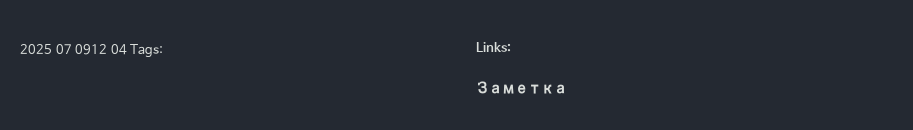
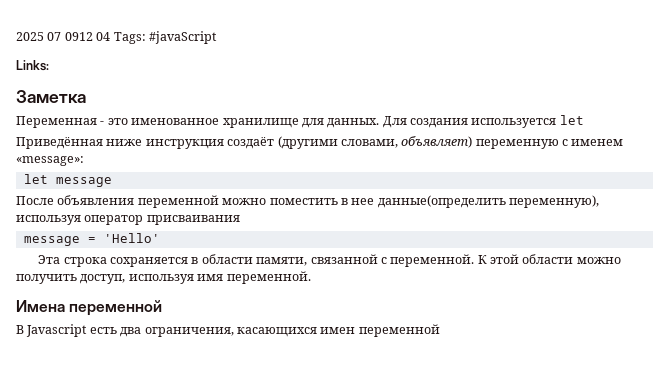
- 2025 07 0912 04 Tags:
+ 2025 07 0912 04 Tags: #javaScript
+ Переменная - это именованное хранилище для данных. Для создания используется let
+ Приведённая ниже инструкция создаёт (другими словами, объявляет) переменную с именем «message»:
+ let message
+ После объявления переменной можно поместить в нее данные(определить переменную), используя оператор присваивания
+ message = 'Hello'
+ Эта строка сохраняется в области памяти, связанной с переменной. К этой области можно получить доступ, используя имя переменной.
+ Имена переменной
+ В Javascript есть два ограничения, касающихся имен переменной

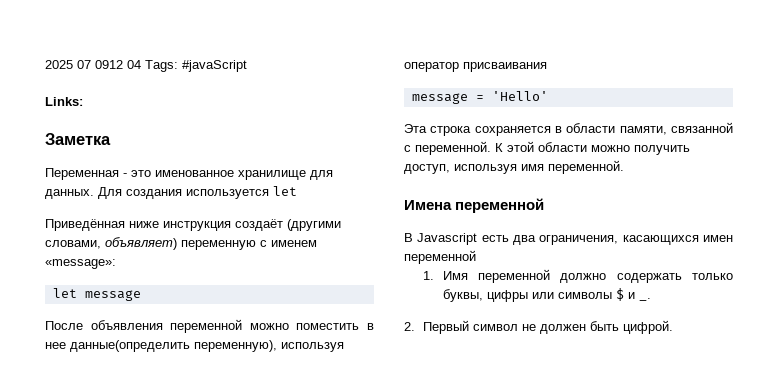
+ 1. Имя переменной должно содержать только буквы, цифры или символы $ и _.
+ 2. Первый символ не должен быть цифрой.

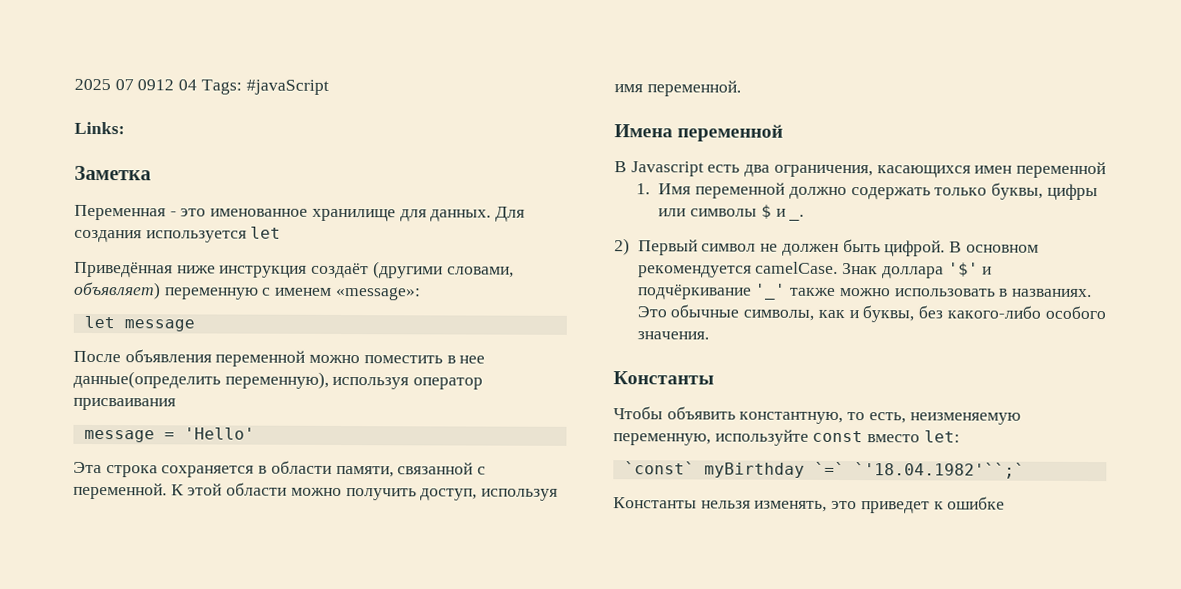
- 2. Первый символ не должен быть цифрой.
+ 2) Первый символ не должен быть цифрой.
+ В основном рекомендуется camelCase. Знак доллара '$' и подчёркивание '_' также можно использовать в названиях. Это обычные символы, как и буквы, без какого-либо особого значения.
+ Константы
+ Чтобы объявить константную, то есть, неизменяемую переменную, используйте const вместо let:
+ `const` myBirthday `=` `'18.04.1982'``;`
+ Константы нельзя изменять, это приведет к ошибке

